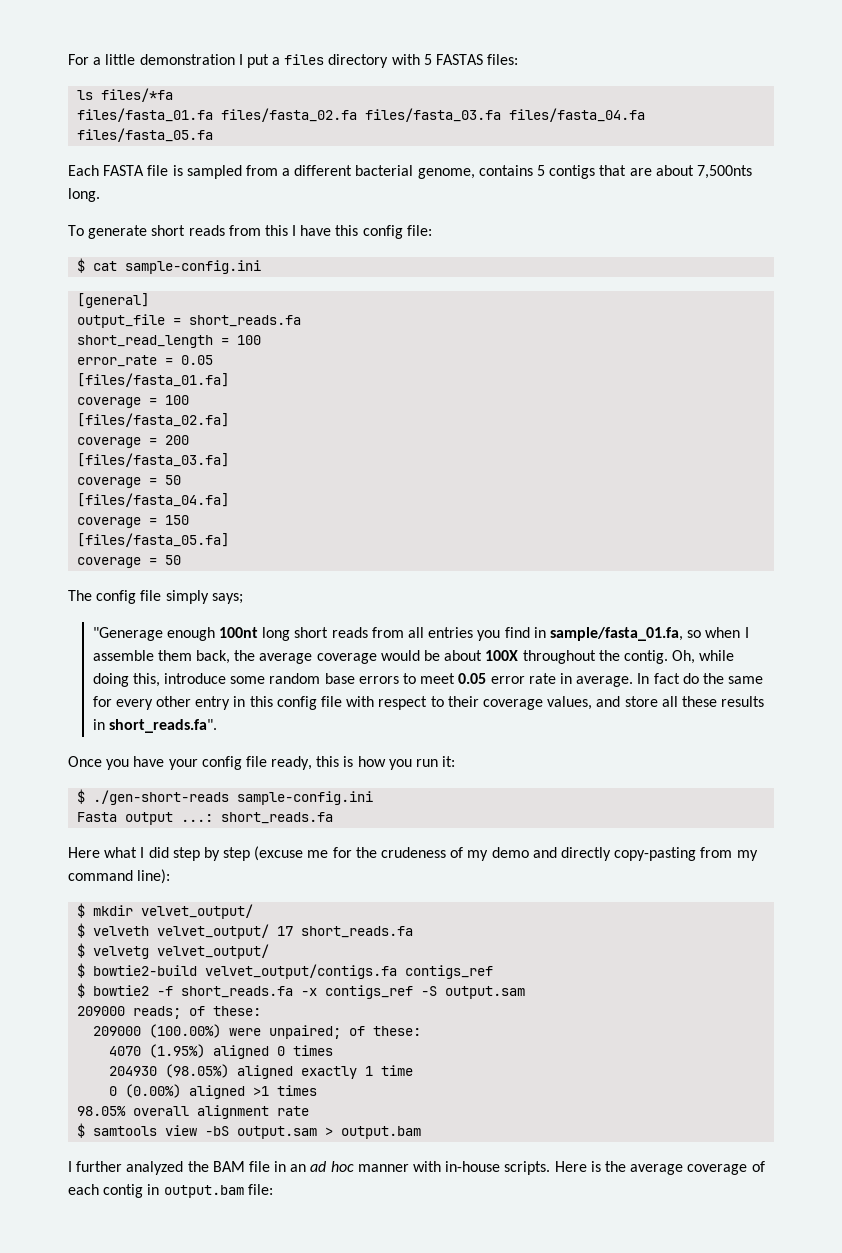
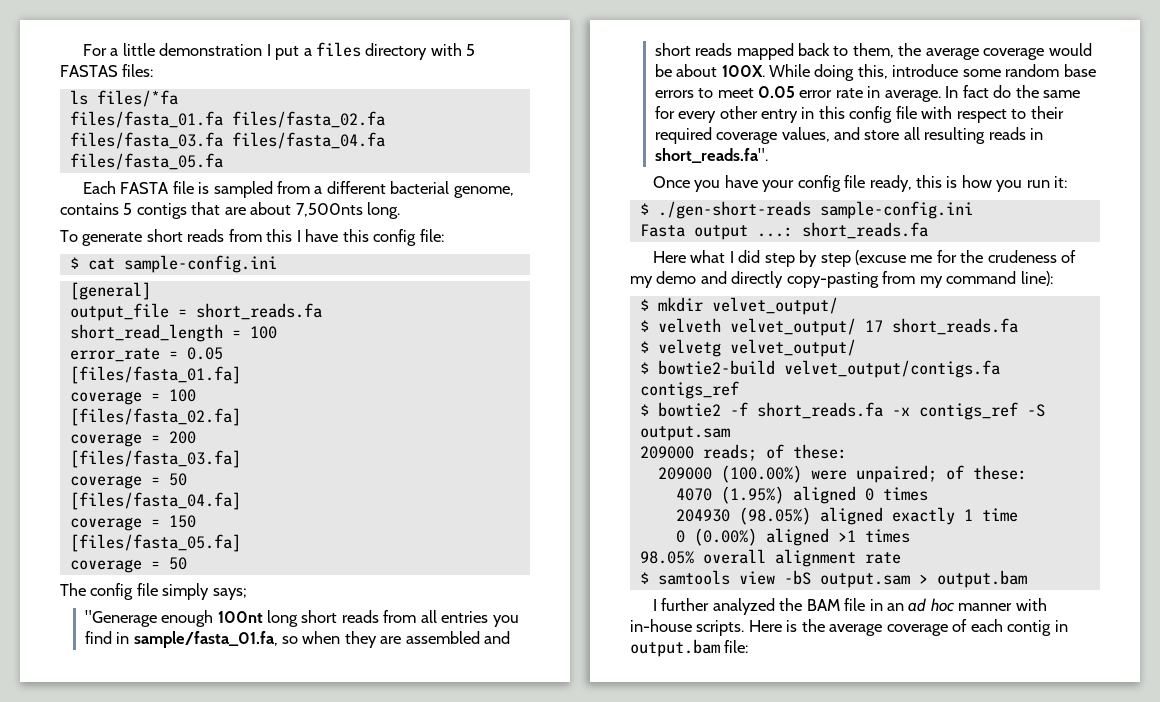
- "Generage enough 100nt long short reads from all entries you find in sample/fasta_01.fa, so when I assemble them back, the average coverage would be about 100X throughout the contig. Oh, while doing this, introduce some random base errors to meet 0.05 error rate in average.
+ "Generage enough 100nt long short reads from all entries you find in sample/fasta_01.fa, so when they are assembled and short reads mapped back to them, the average coverage would be about 100X. While doing this, introduce some random base errors to meet 0.05 error rate in average.
- In fact do the same for every other entry in this config file with respect to their coverage values, and store all these results in short_reads.fa".
+ In fact do the same for every other entry in this config file with respect to their required coverage values, and store all resulting reads in short_reads.fa".

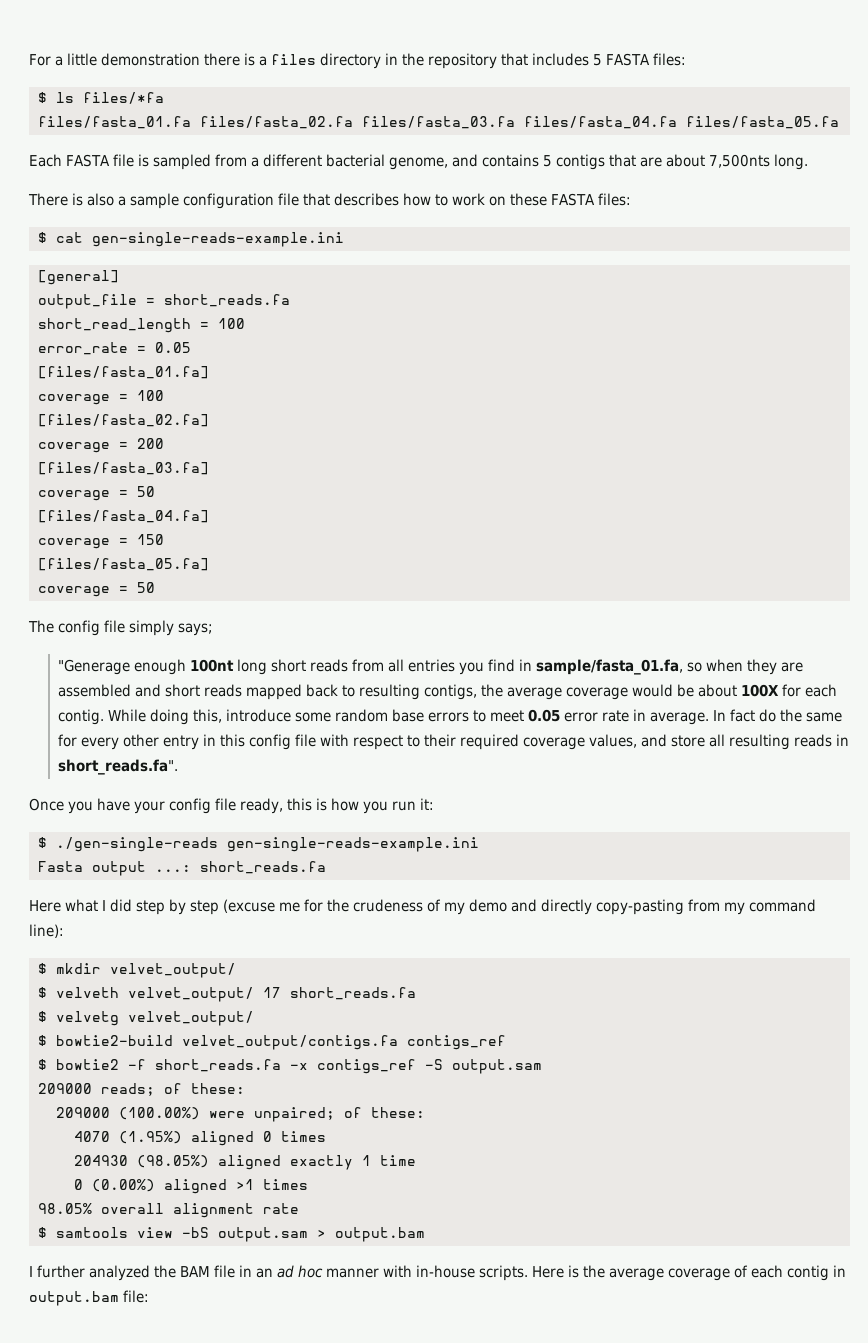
- For a little demonstration I put a files directory with 5 FASTAS files:
- ls files/*fa
+ For a little demonstration there is a files directory in the repository that includes 5 FASTA files:
+ $ ls files/*fa
- Each FASTA file is sampled from a different bacterial genome, contains 5 contigs that are about 7,500nts long.
+ Each FASTA file is sampled from a different bacterial genome, and contains 5 contigs that are about 7,500nts long.
- To generate short reads from this I have this config file:
+ There is also a sample configuration file that describes how to work on these FASTA files:
- $ cat sample-config.ini
+ $ cat gen-single-reads-example.ini
- "Generage enough 100nt long short reads from all entries you find in sample/fasta_01.fa, so when they are assembled and short reads mapped back to them, the average coverage would be about 100X.
+ "Generage enough 100nt long short reads from all entries you find in sample/fasta_01.fa, so when they are assembled and short reads mapped back to resulting contigs, the average coverage would be about 100X for each contig.
- $ ./gen-short-reads sample-config.ini
+ $ ./gen-single-reads gen-single-reads-example.ini

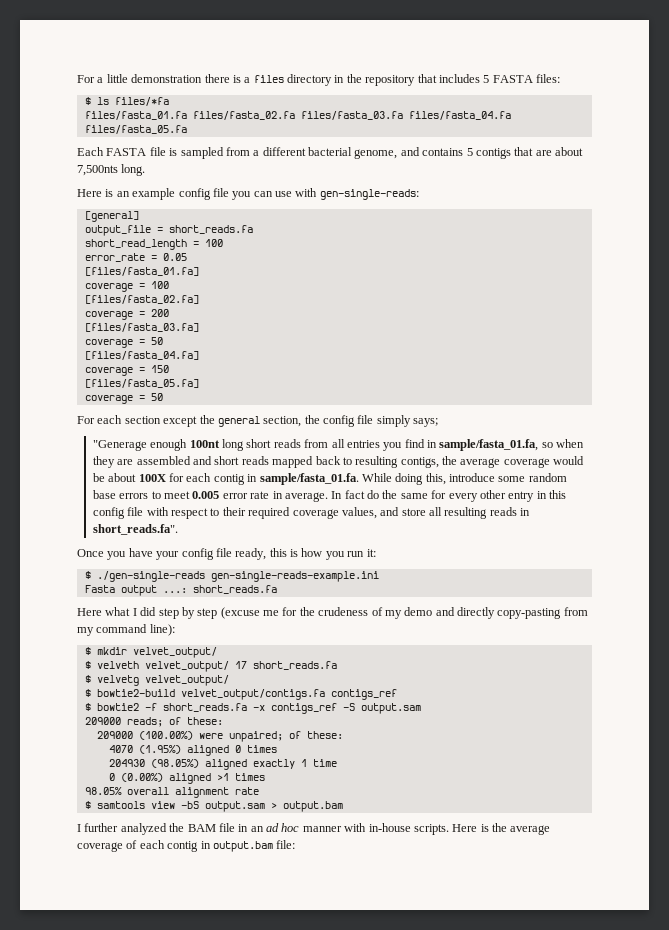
- There is also a sample configuration file that describes how to work on these FASTA files:
- $ cat gen-single-reads-example.ini
+ Here is an example config file you can use with gen-single-reads:
- The config file simply says;
+ For each section except the general section, the config file simply says;
- "Generage enough 100nt long short reads from all entries you find in sample/fasta_01.fa, so when they are assembled and short reads mapped back to resulting contigs, the average coverage would be about 100X for each contig. While doing this, introduce some random base errors to meet 0.05 error rate in average.
+ "Generage enough 100nt long short reads from all entries you find in sample/fasta_01.fa, so when they are assembled and short reads mapped back to resulting contigs, the average coverage would be about 100X for each contig in sample/fasta_01.fa. While doing this, introduce some random base errors to meet 0.005 error rate in average.

